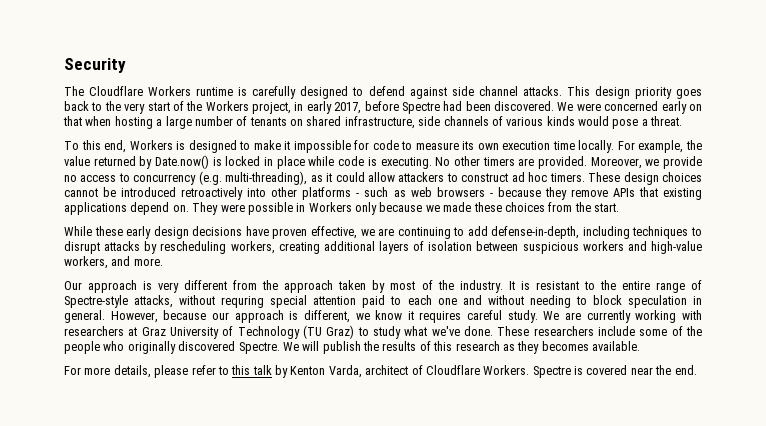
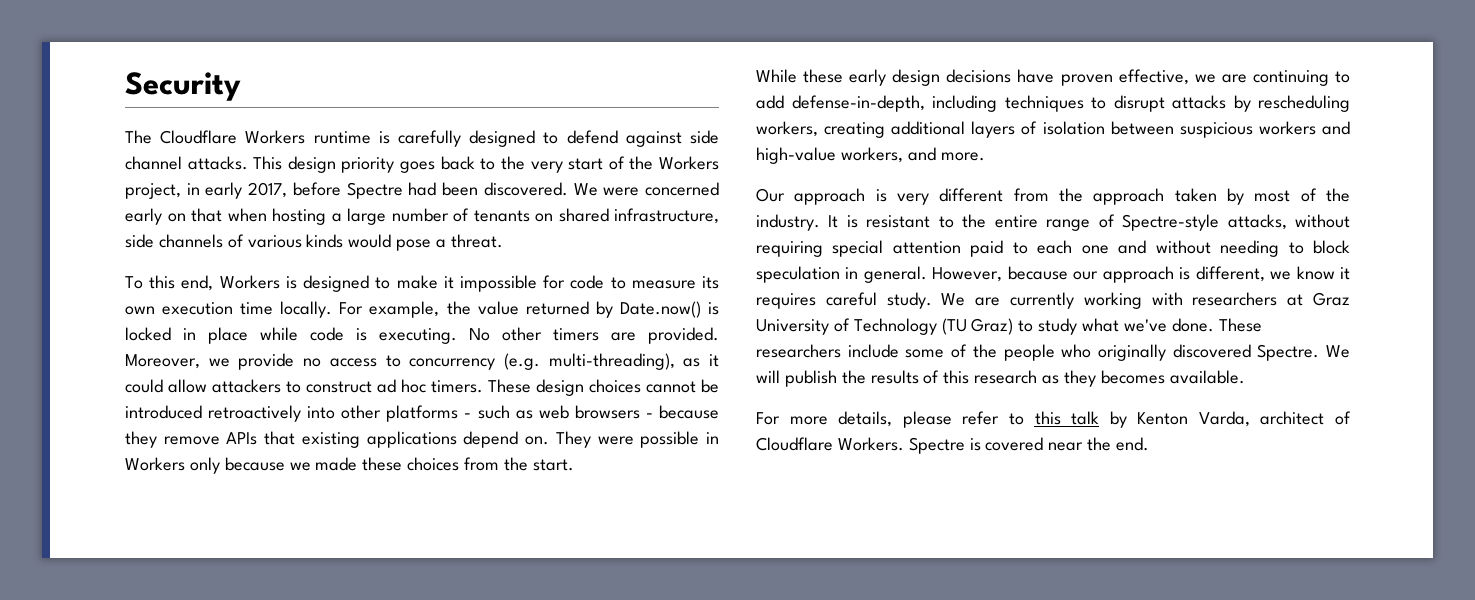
- It is resistant to the entire range of Spectre-style attacks, without requring special attention paid to each one and without needing to block speculation in general.
+ It is resistant to the entire range of Spectre-style attacks, without requiring special attention paid to each one and without needing to block speculation in general.

